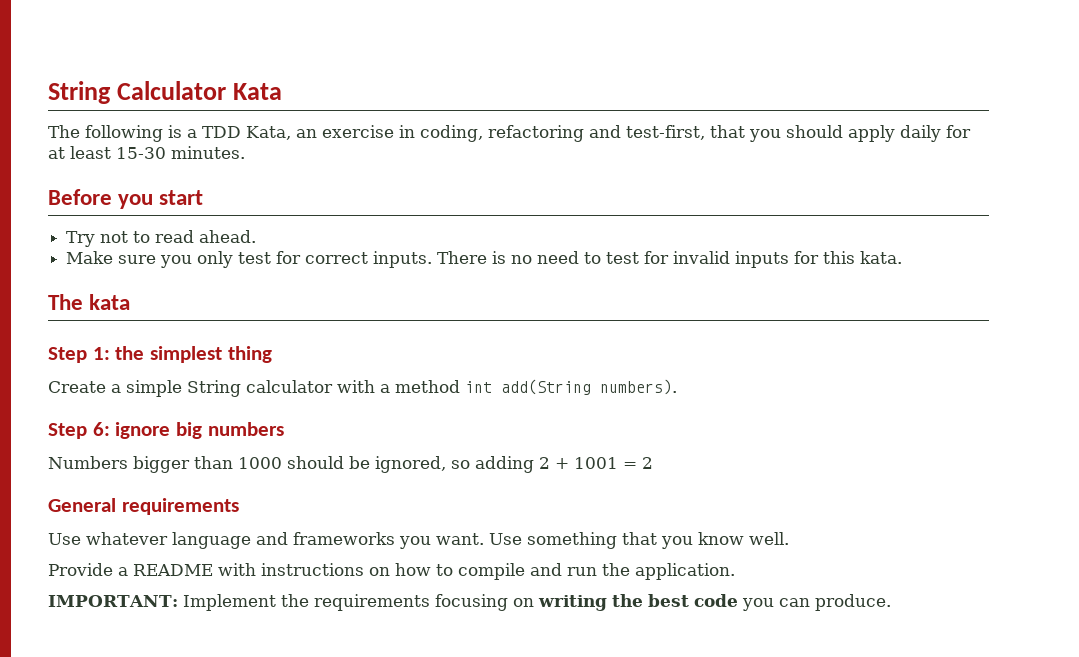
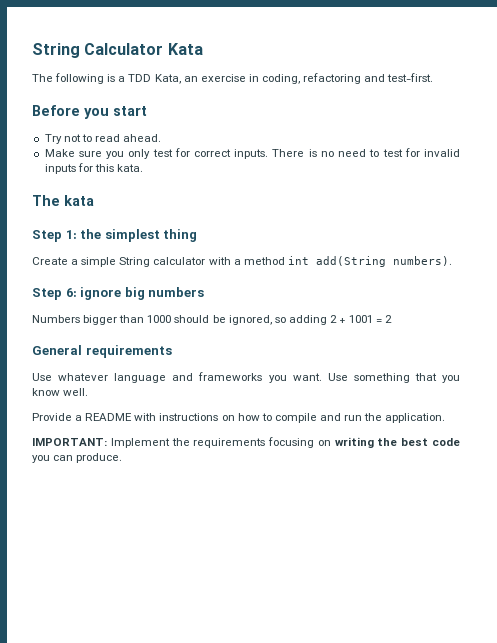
- The following is a TDD Kata, an exercise in coding, refactoring and test-first, that you should apply daily for at least 15-30 minutes.
+ The following is a TDD Kata, an exercise in coding, refactoring and test-first.

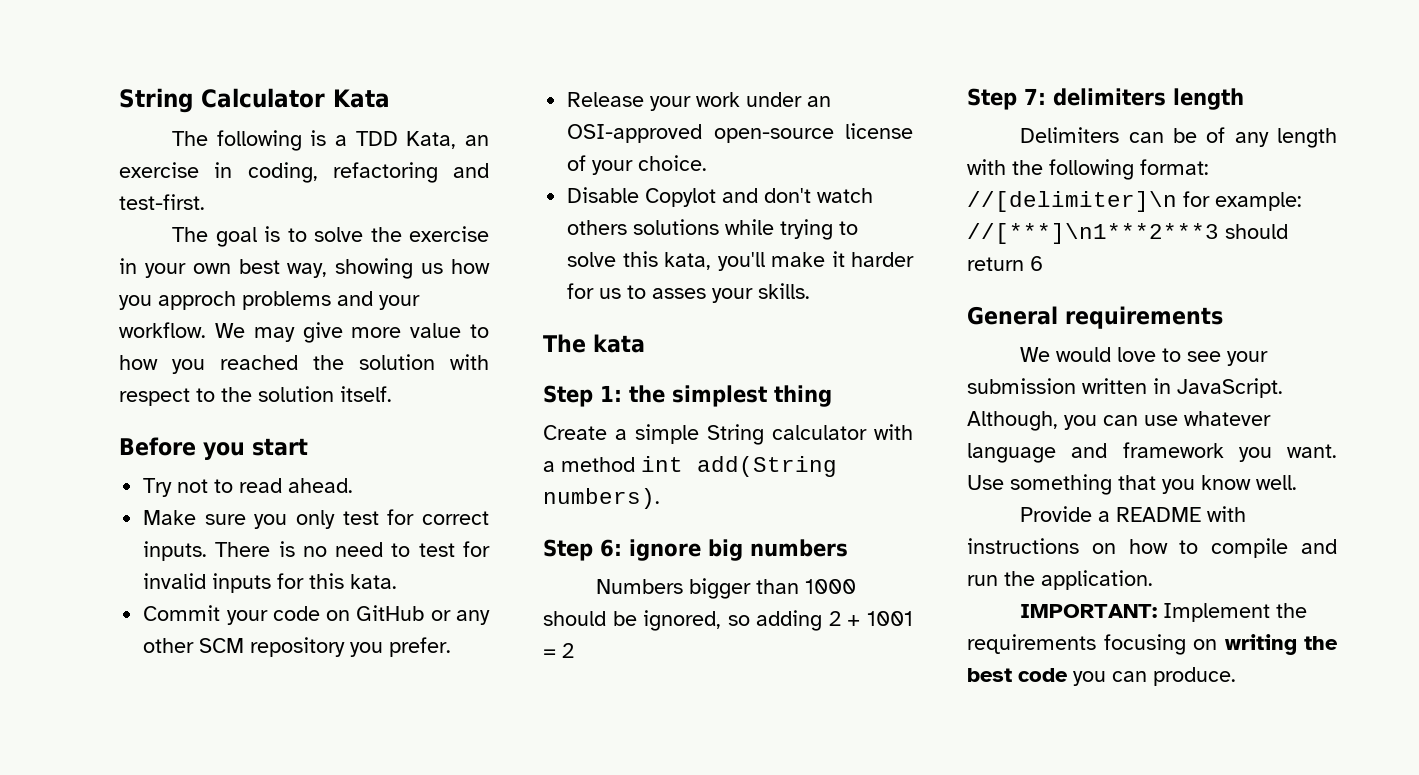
+ The goal is to solve the exercise in your own best way, showing us how you approch problems and your workflow. We may give more value to how you reached the solution with respect to the solution itself.
+ Commit your code on GitHub or any other SCM repository you prefer.
+ Release your work under an OSI-approved open-source license of your choice.
+ Disable Copylot and don't watch others solutions while trying to solve this kata, you'll make it harder for us to asses your skills.
+ Step 7: delimiters length
+ Delimiters can be of any length with the following format: //[delimiter]\n for example: //[***]\n1***2***3 should return 6
  General requirements
- Use whatever language and frameworks you want.
+ We would love to see your submission written in JavaScript. Although, you can use whatever language and framework you want.

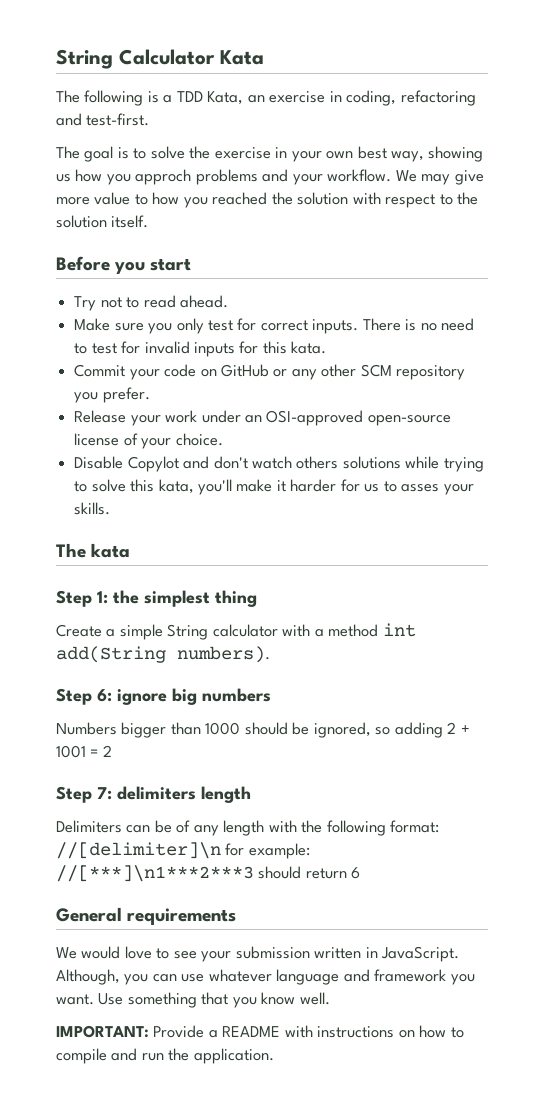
- Provide a README with instructions on how to compile and run the application.
+ IMPORTANT: Provide a README with instructions on how to compile and run the application.
- IMPORTANT: Implement the requirements focusing on writing the best code you can produce.

